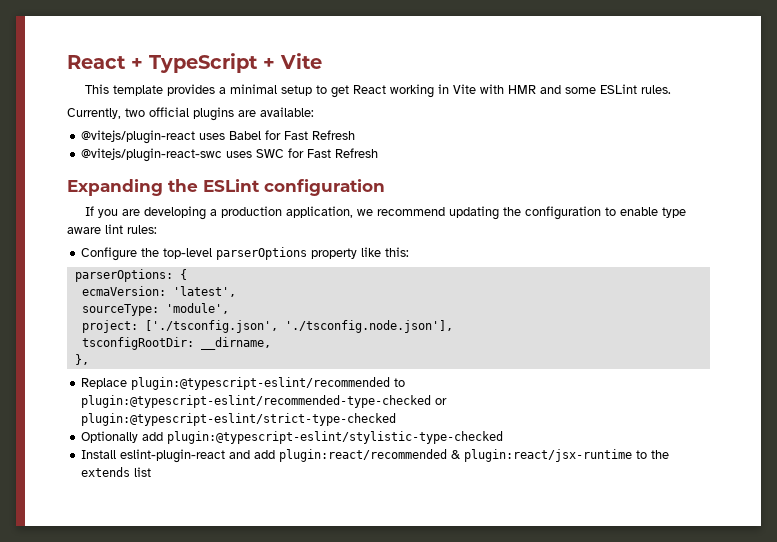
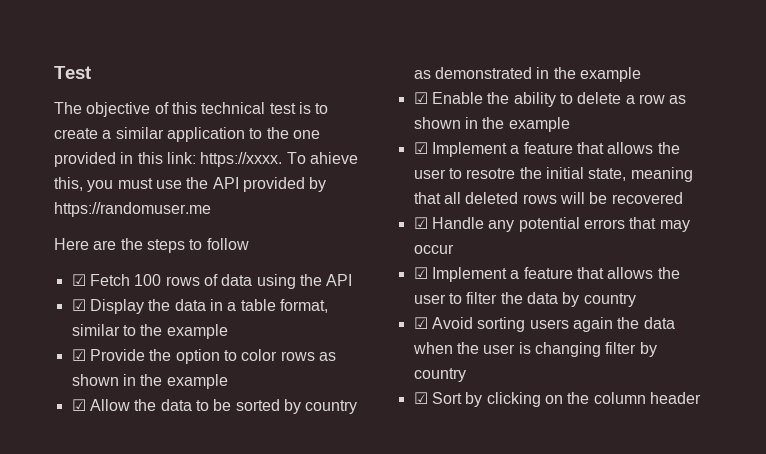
- React + TypeScript + Vite
- This template provides a minimal setup to get React working in Vite with HMR and some ESLint rules.
- Currently, two official plugins are available:
- @vitejs/plugin-react uses Babel for Fast Refresh
- @vitejs/plugin-react-swc uses SWC for Fast Refresh
- Expanding the ESLint configuration
- If you are developing a production application, we recommend updating the configuration to enable type aware lint rules:
- Configure the top-level parserOptions property like this:
- parserOptions: {
- ecmaVersion: 'latest',
- sourceType: 'module',
- project: ['./tsconfig.json', './tsconfig.node.json'],
- tsconfigRootDir: __dirname,
- },
- Replace plugin:@typescript-eslint/recommended to plugin:@typescript-eslint/recommended-type-checked or plugin:@typescript-eslint/strict-type-checked
- Optionally add plugin:@typescript-eslint/stylistic-type-checked
- Install eslint-plugin-react and add plugin:react/recommended & plugin:react/jsx-runtime to the extends list
+ Test
+ The objective of this technical test is to create a similar application to the one provided in this link: https://xxxx. To ahieve this, you must use the API provided by https://randomuser.me
+ Here are the steps to follow
+ ☑ Fetch 100 rows of data using the API
+ ☑ Display the data in a table format, similar to the example
+ ☑ Provide the option to color rows as shown in the example
+ ☑ Allow the data to be sorted by country as demonstrated in the example
+ ☑ Enable the ability to delete a row as shown in the example
+ ☑ Implement a feature that allows the user to resotre the initial state, meaning that all deleted rows will be recovered
+ ☑ Handle any potential errors that may occur
+ ☑ Implement a feature that allows the user to filter the data by country
+ ☑ Avoid sorting users again the data when the user is changing filter by country
+ ☑ Sort by clicking on the column header

